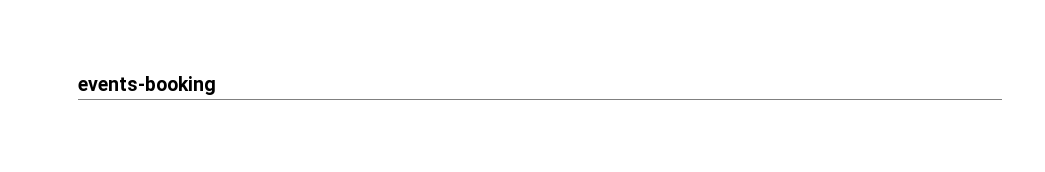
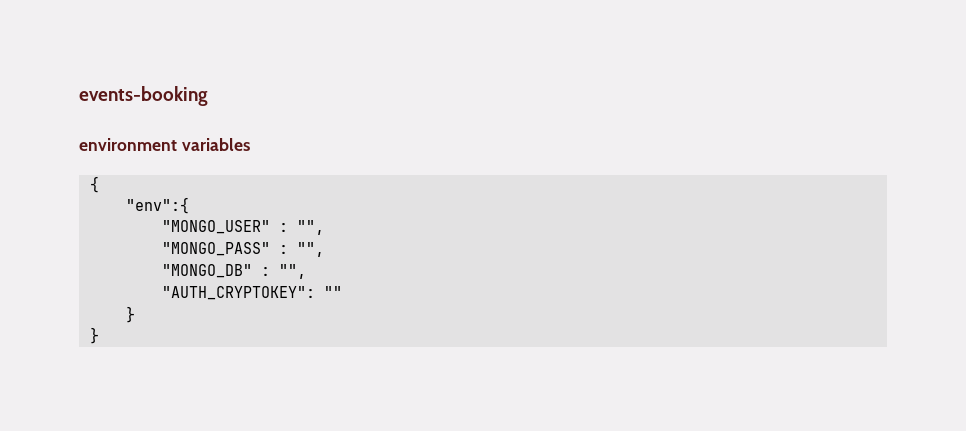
+ environment variables
+ {
+ "env":{
+ "MONGO_USER" : "",
+ "MONGO_PASS" : "",
+ "MONGO_DB" : "",
+ "AUTH_CRYPTOKEY": ""
+ }
+ }

